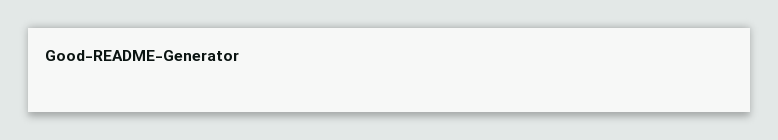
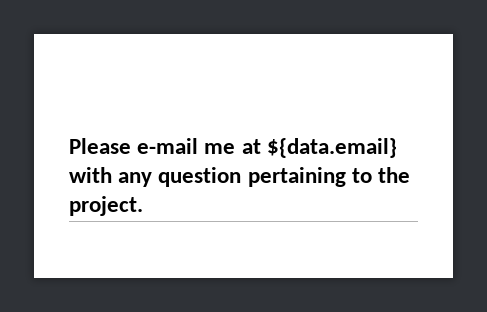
- Good-README-Generator
+ Please e-mail me at ${data.email} with any question pertaining to the project.

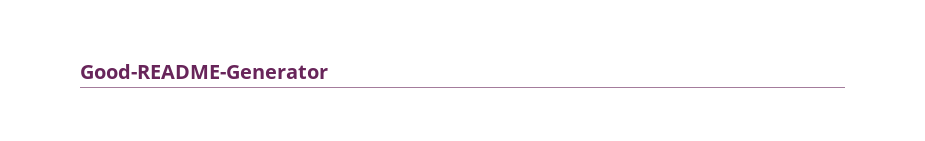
- Please e-mail me at ${data.email} with any question pertaining to the project.
+ Good-README-Generator

